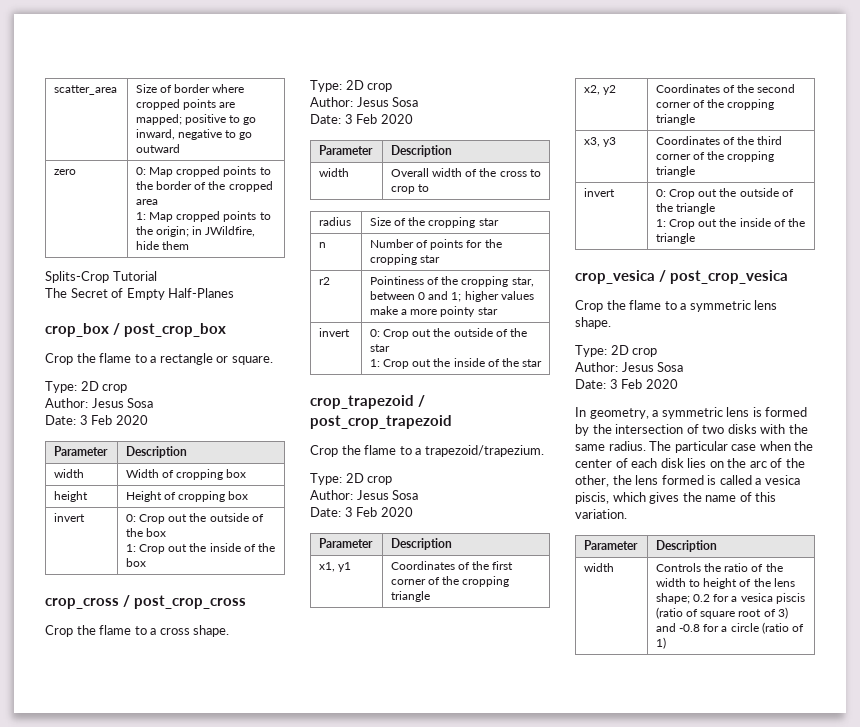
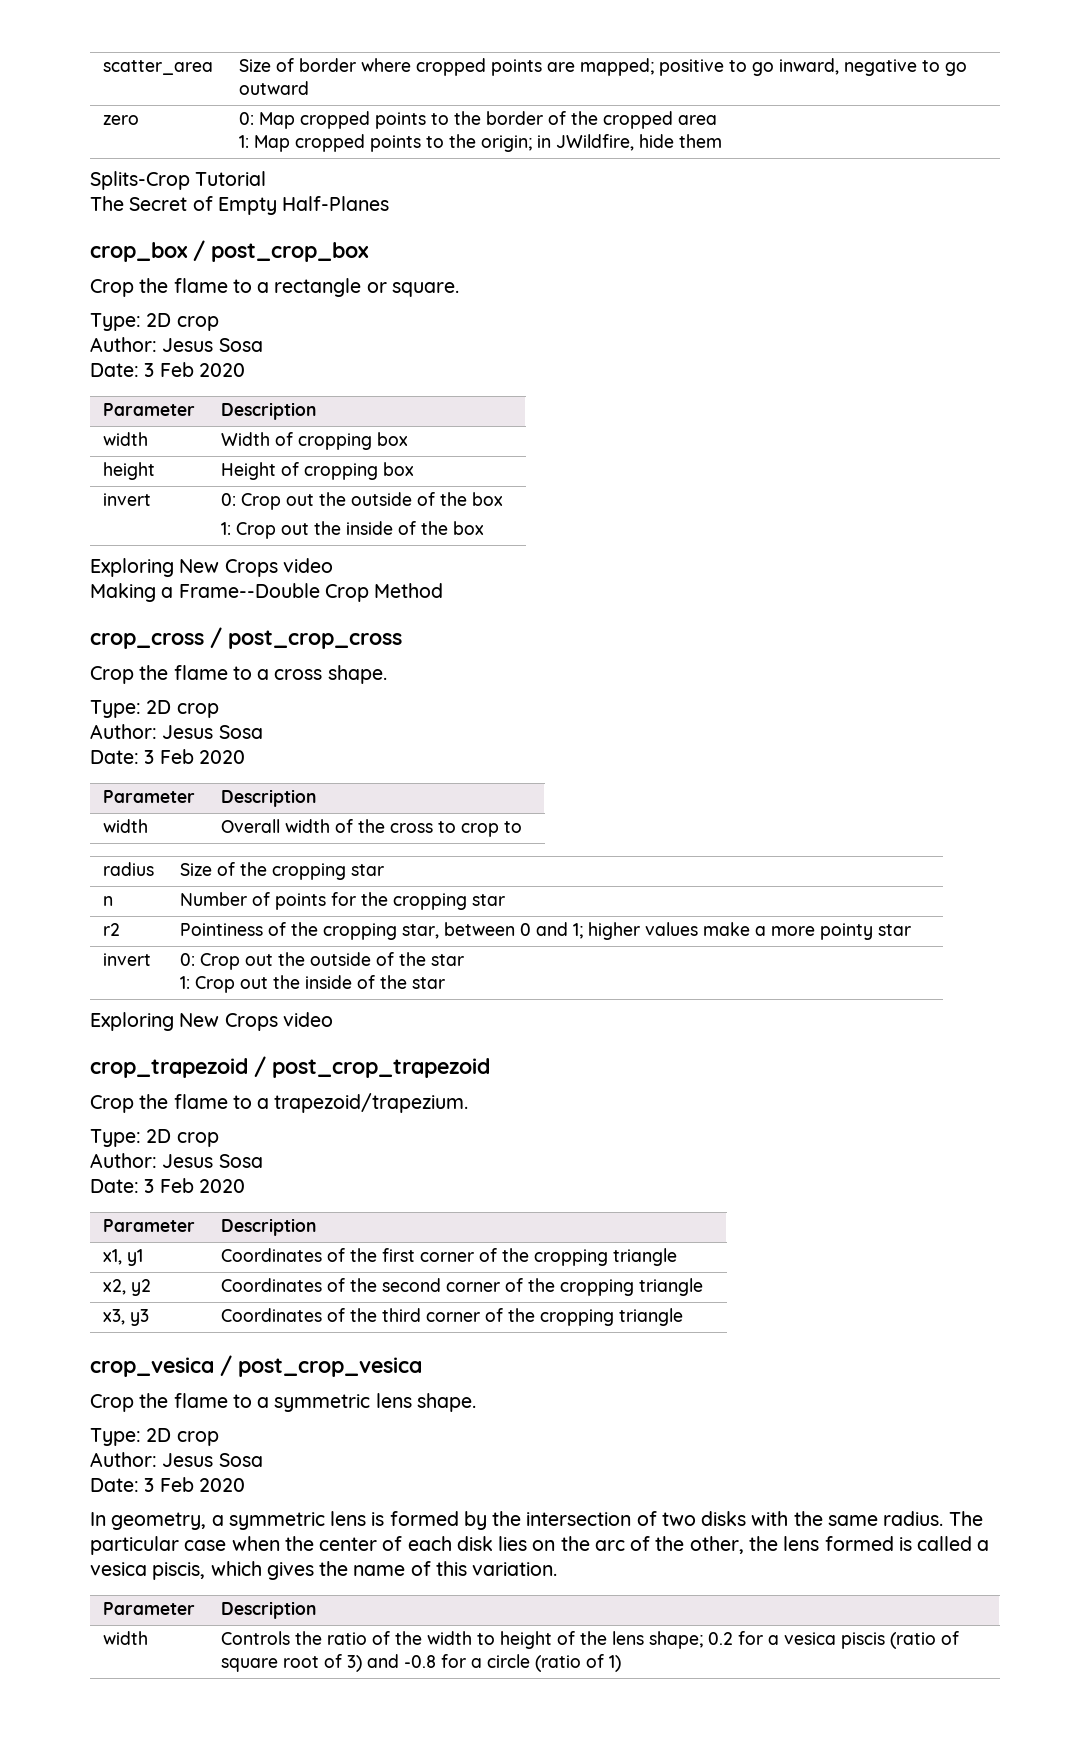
  invert | 0: Crop out the outside of the box
  1: Crop out the inside of the box
+ Exploring New Crops video
+ Making a Frame--Double Crop Method
  invert | 0: Crop out the outside of the star
  1: Crop out the inside of the star
+ Exploring New Crops video
- invert | 0: Crop out the outside of the triangle
- 1: Crop out the inside of the triangle

